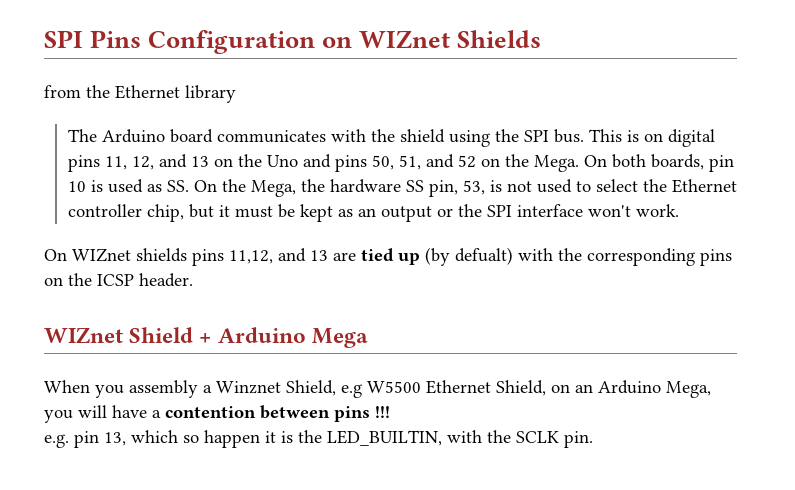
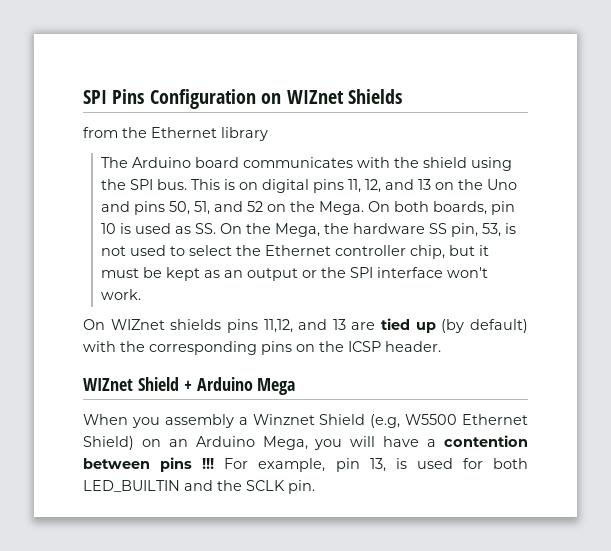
- On WIZnet shields pins 11,12, and 13 are tied up (by defualt) with the corresponding pins on the ICSP header.
+ On WIZnet shields pins 11,12, and 13 are tied up (by default) with the corresponding pins on the ICSP header.
- When you assembly a Winznet Shield, e.g W5500 Ethernet Shield, on an Arduino Mega, you will have a contention between pins !!!
- e.g. pin 13, which so happen it is the LED_BUILTIN, with the SCLK pin.
+ When you assembly a Winznet Shield (e.g, W5500 Ethernet Shield) on an Arduino Mega, you will have a contention between pins !!! For example, pin 13, is used for both LED_BUILTIN and the SCLK pin.

